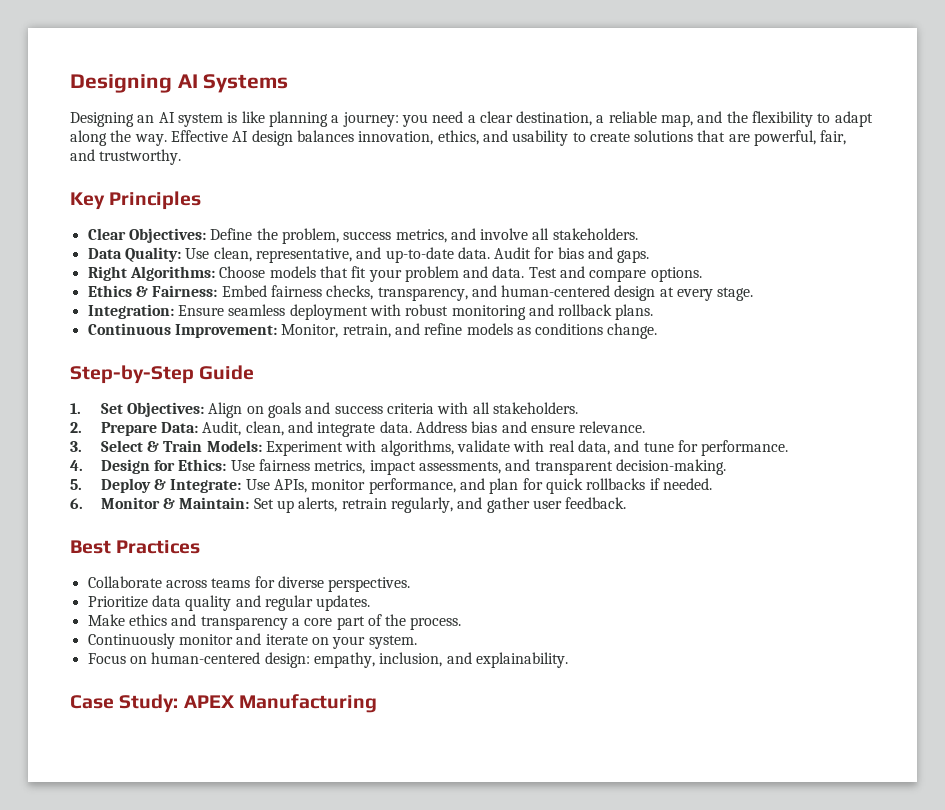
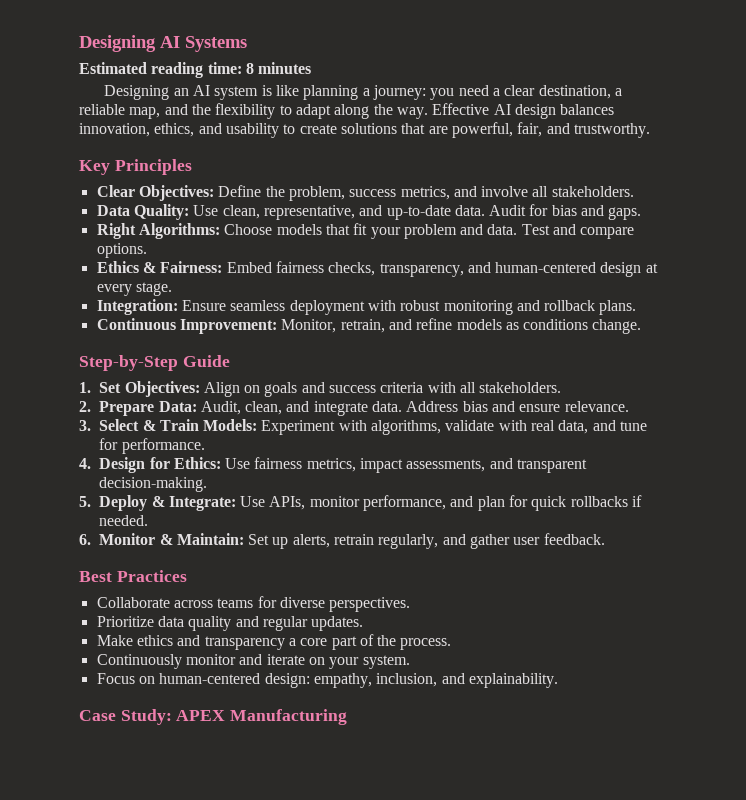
+ Estimated reading time: 8 minutes

